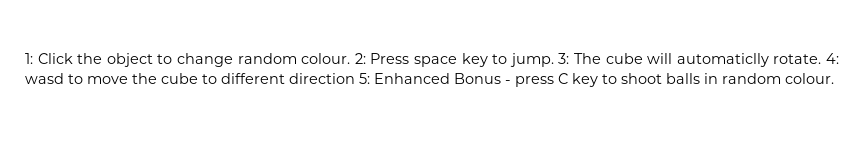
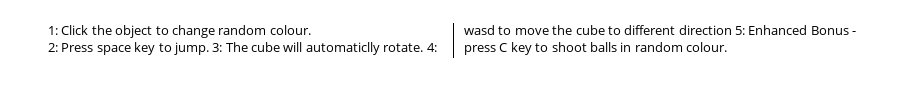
- 1: Click the object to change random colour. 2: Press space key to jump.
+ 1: Click the object to change random colour.
+ 2: Press space key to jump.

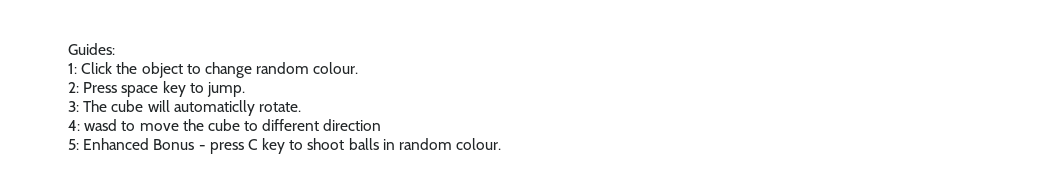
+ Guides:
- 2: Press space key to jump. 3: The cube will automaticlly rotate. 4: wasd to move the cube to different direction 5: Enhanced Bonus - press C key to shoot balls in random colour.
+ 2: Press space key to jump.
+ 3: The cube will automaticlly rotate.
+ 4: wasd to move the cube to different direction
+ 5: Enhanced Bonus - press C key to shoot balls in random colour.

